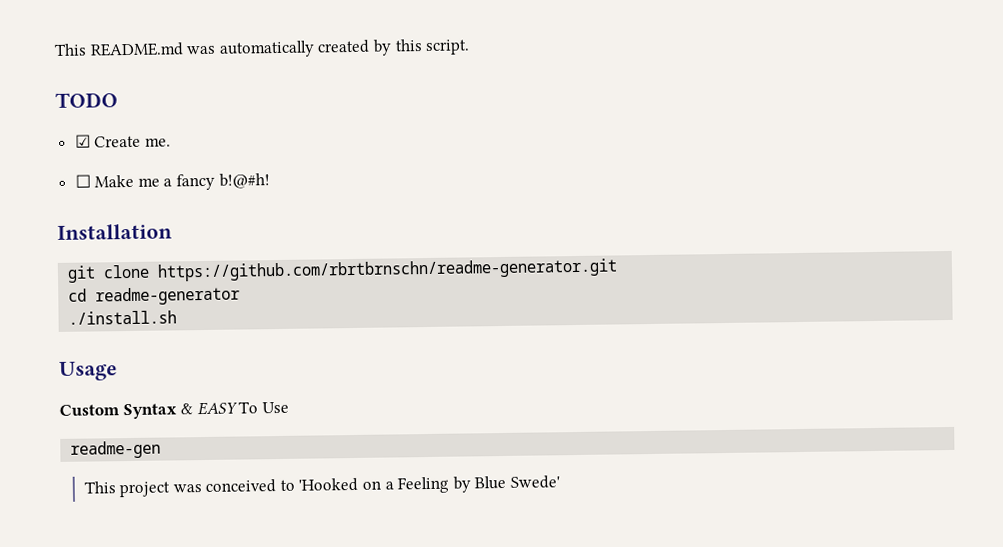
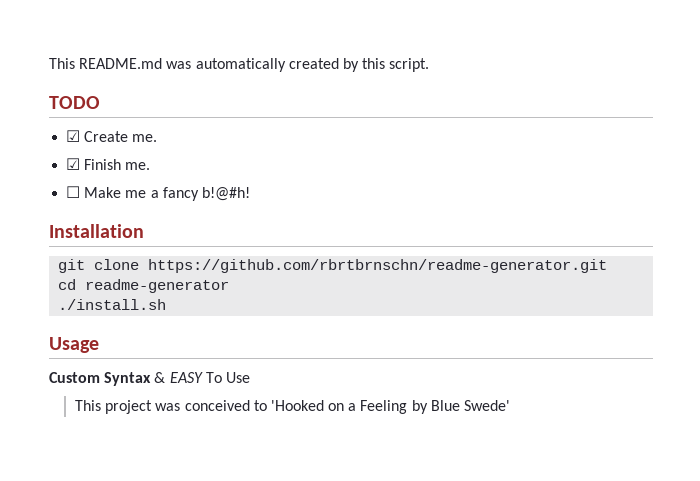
+ ☑ Finish me.
- readme-gen

